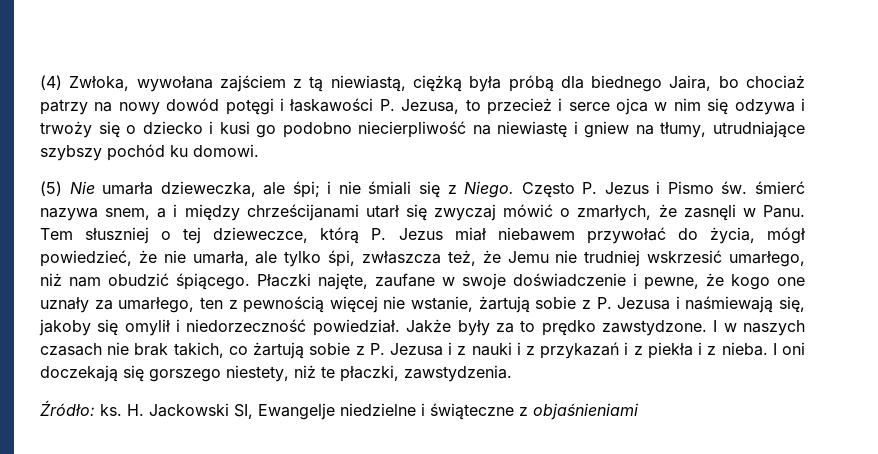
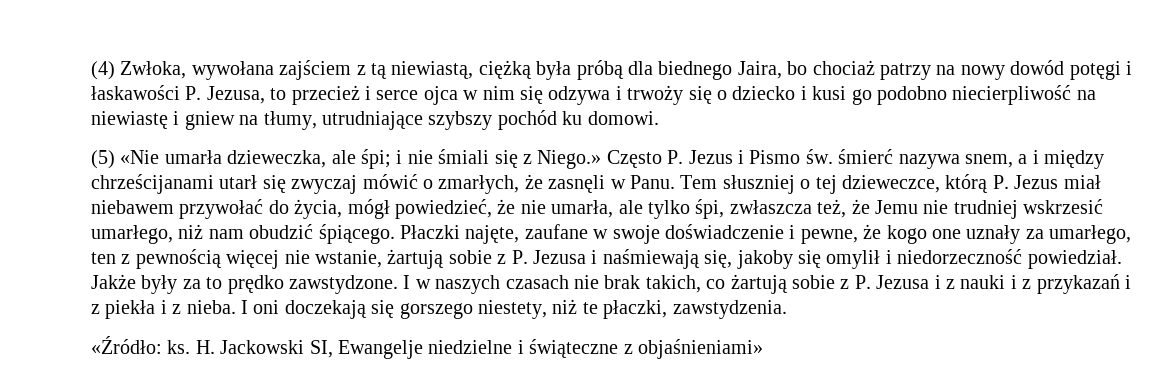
- (5) Nie umarła dzieweczka, ale śpi; i nie śmiali się z Niego.
+ (5) «Nie umarła dzieweczka, ale śpi; i nie śmiali się z Niego.»
- Źródło: ks.
+ «Źródło: ks.
- H. Jackowski SI, Ewangelje niedzielne i świąteczne z objaśnieniami
+ H. Jackowski SI, Ewangelje niedzielne i świąteczne z objaśnieniami»

